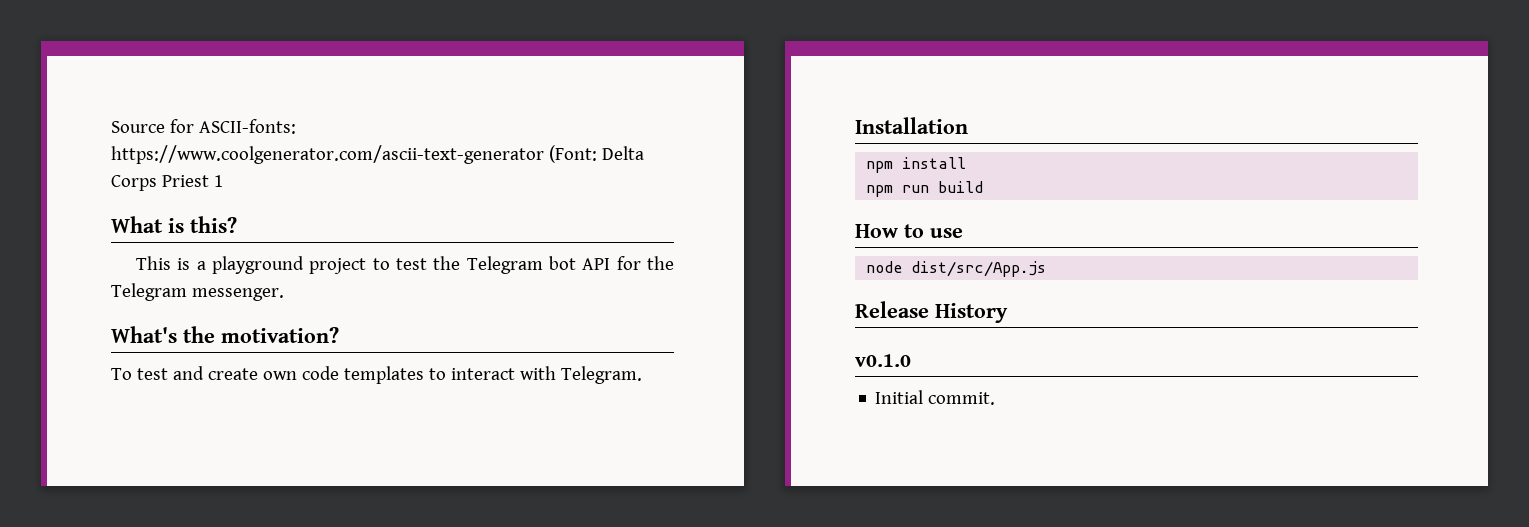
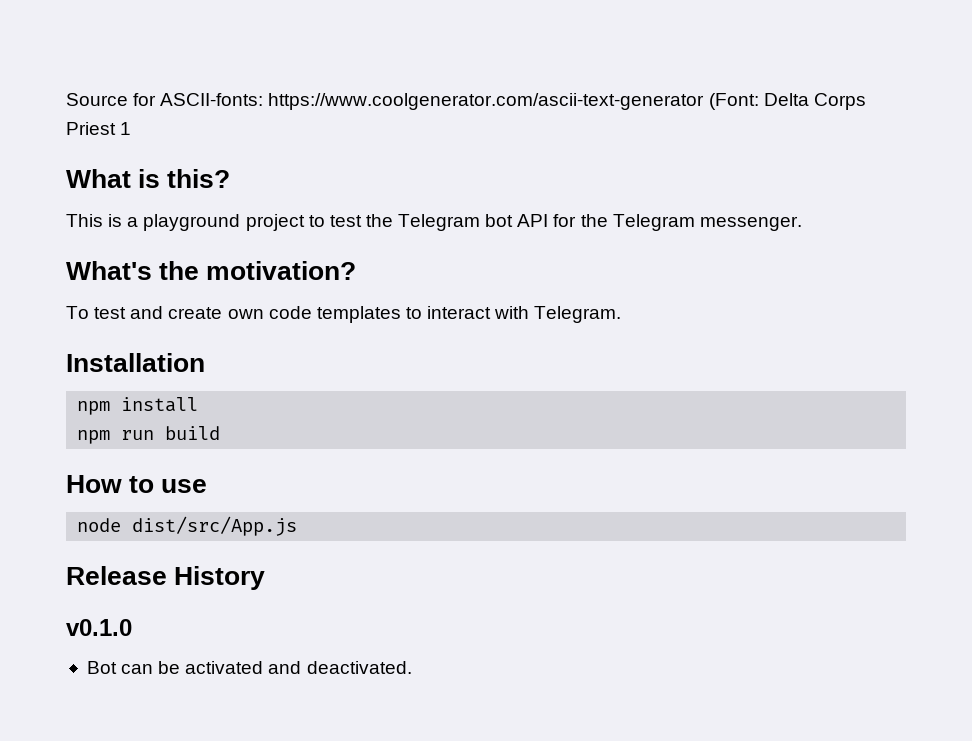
- Initial commit.
+ Bot can be activated and deactivated.

